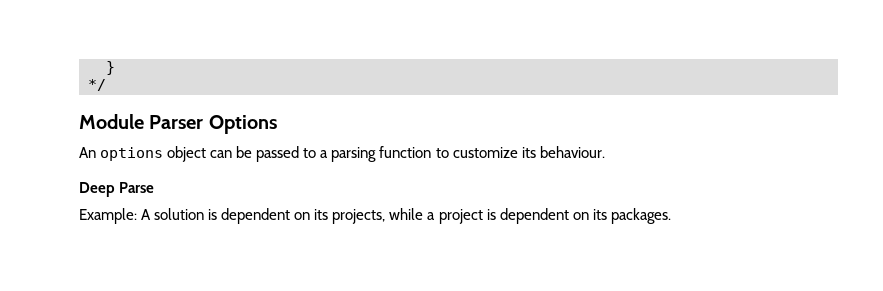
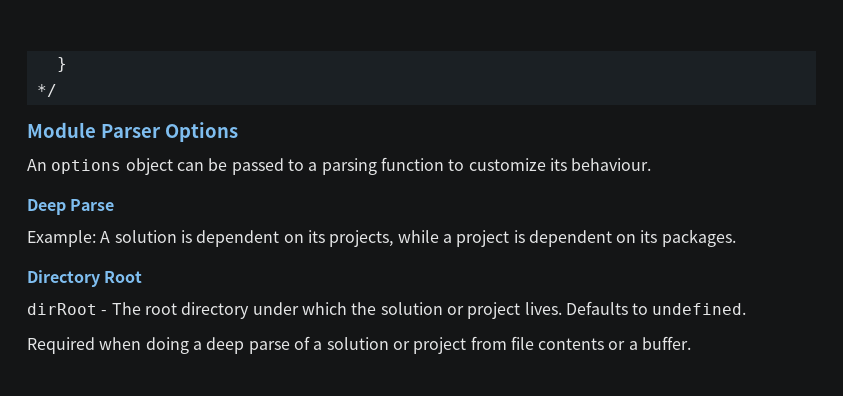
+ Directory Root
+ dirRoot - The root directory under which the solution or project lives. Defaults to undefined.
+ Required when doing a deep parse of a solution or project from file contents or a buffer.

